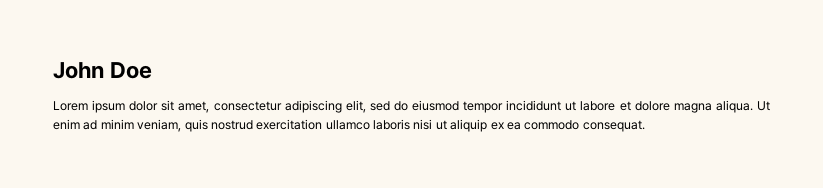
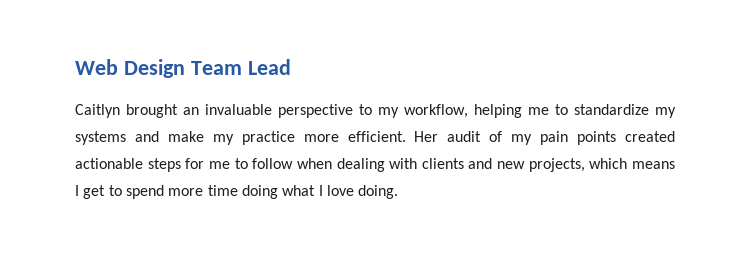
- John Doe
- Lorem ipsum dolor sit amet, consectetur adipiscing elit, sed do eiusmod tempor incididunt ut labore et dolore magna aliqua. Ut enim ad minim veniam, quis nostrud exercitation ullamco laboris nisi ut aliquip ex ea commodo consequat.
+ Web Design Team Lead
+ Caitlyn brought an invaluable perspective to my workflow, helping me to standardize my systems and make my practice more efficient. Her audit of my pain points created actionable steps for me to follow when dealing with clients and new projects, which means I get to spend more time doing what I love doing.

